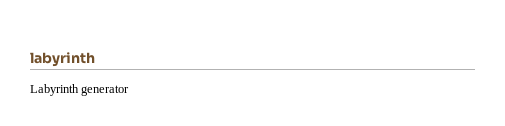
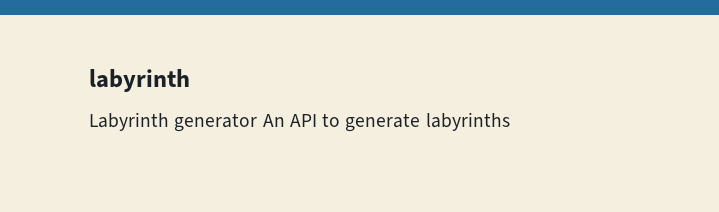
- Labyrinth generator
+ Labyrinth generator An API to generate labyrinths

